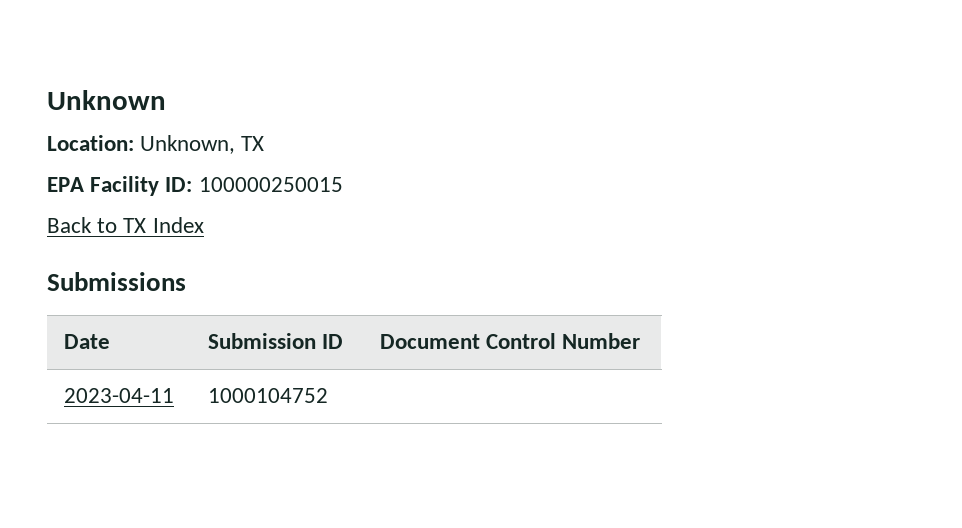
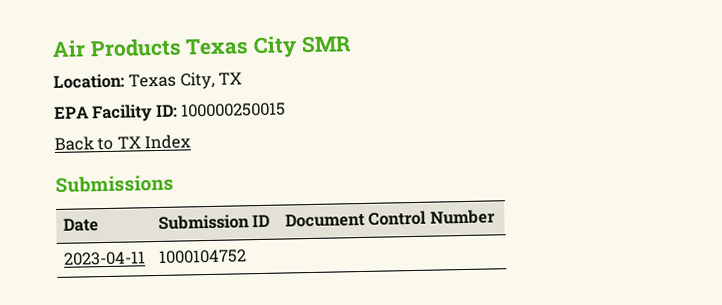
- Unknown
+ Air Products Texas City SMR
- Location: Unknown, TX
+ Location: Texas City, TX

